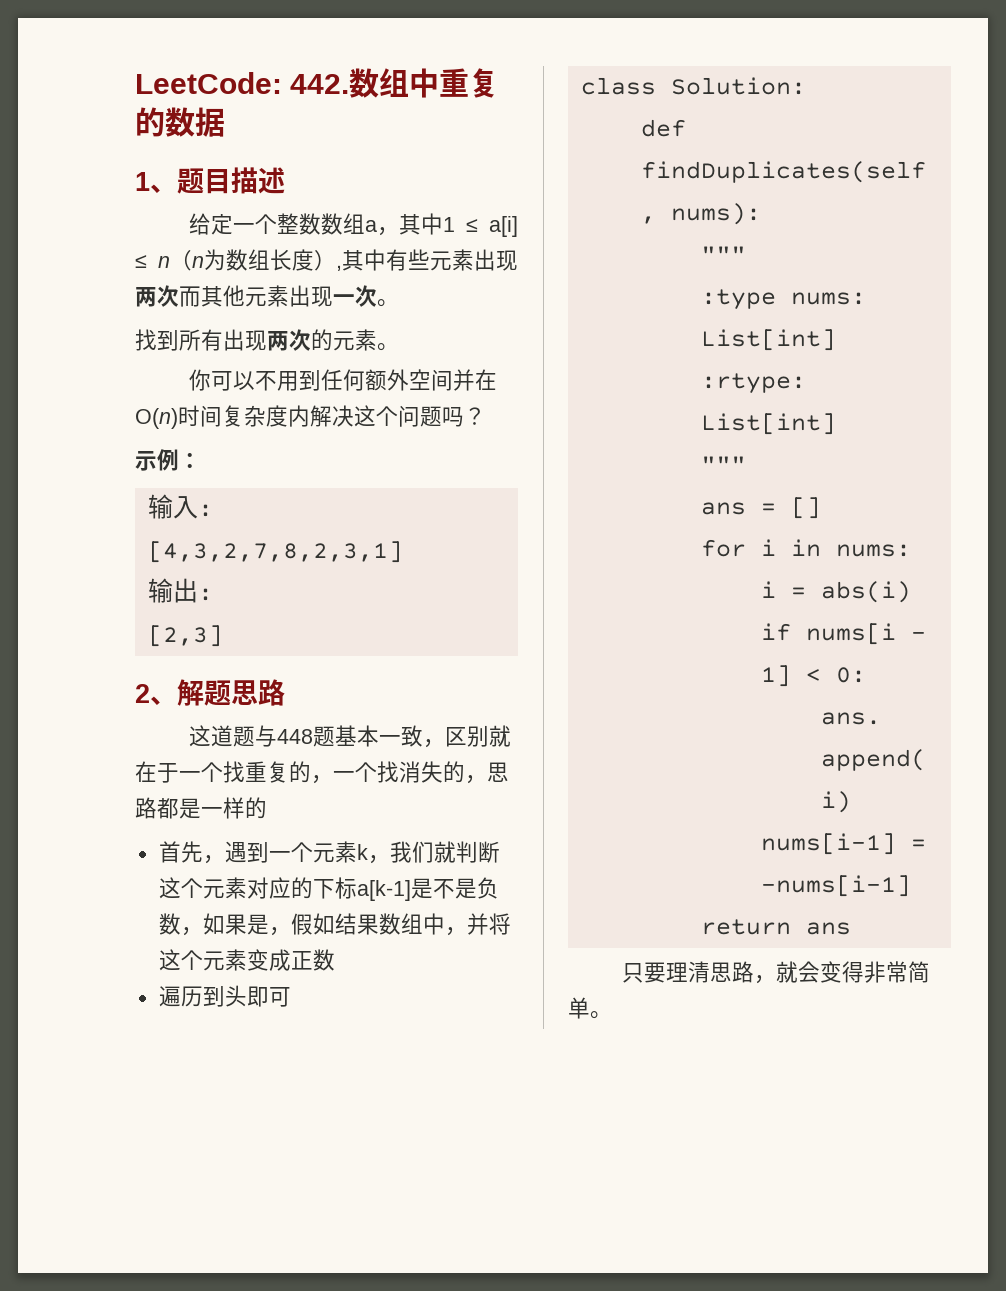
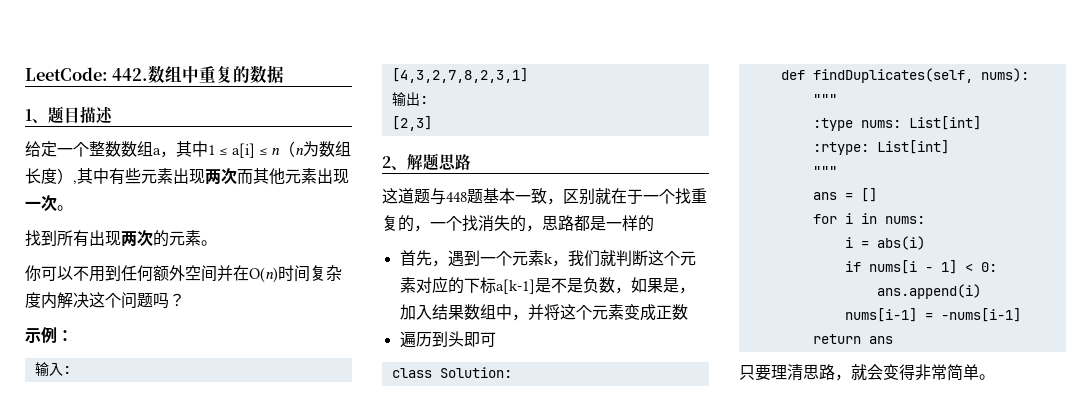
- 首先，遇到一个元素k，我们就判断这个元素对应的下标a[k-1]是不是负数，如果是，假如结果数组中，并将这个元素变成正数
+ 首先，遇到一个元素k，我们就判断这个元素对应的下标a[k-1]是不是负数，如果是，加入结果数组中，并将这个元素变成正数

